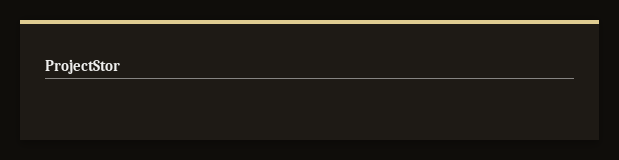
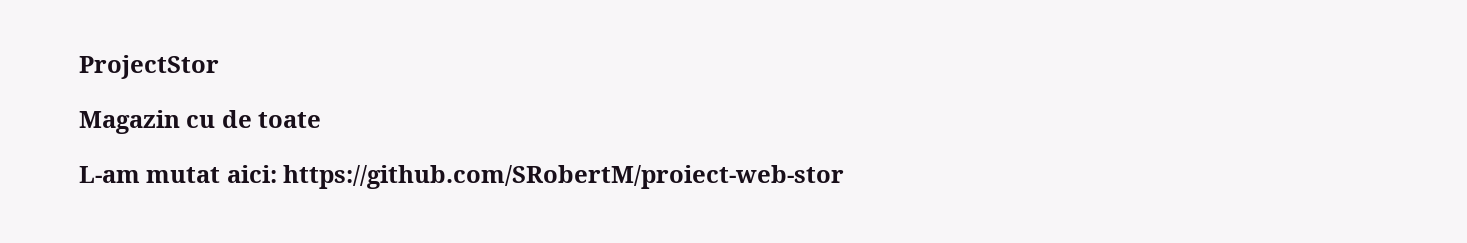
+ Magazin cu de toate
+ L-am mutat aici: https://github.com/SRobertM/proiect-web-stor

